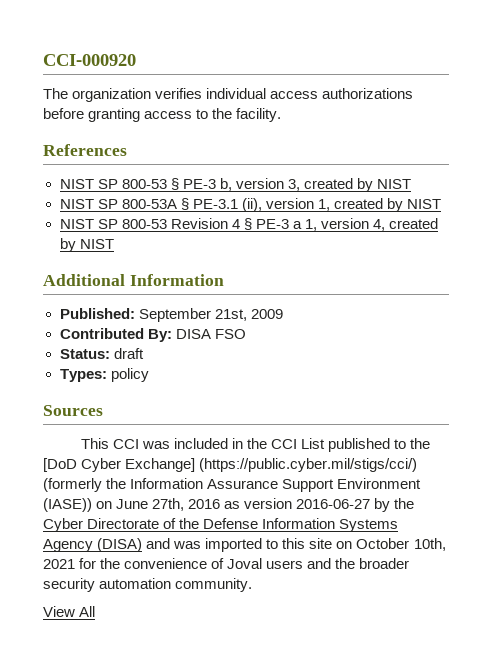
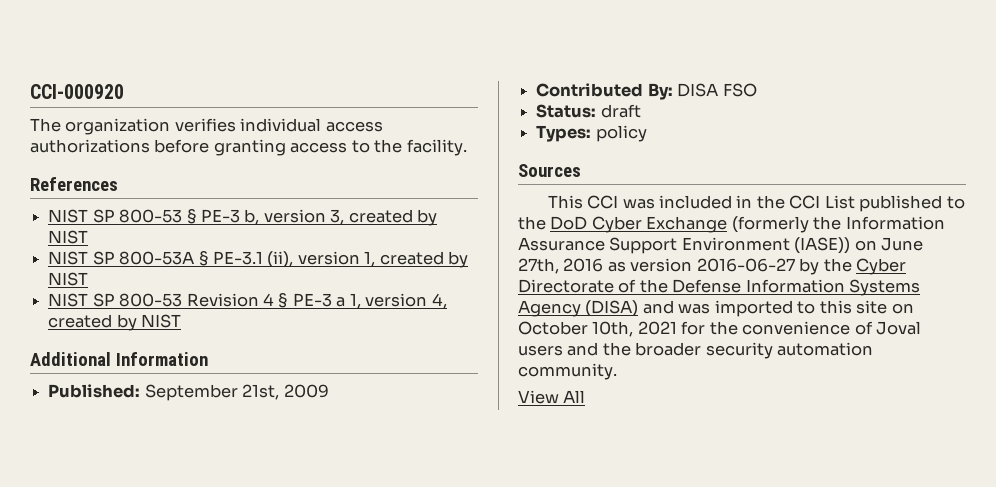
- This CCI was included in the CCI List published to the [DoD Cyber Exchange] (https://public.cyber.mil/stigs/cci/) (formerly the Information Assurance Support Environment (IASE)) on June 27th, 2016 as version 2016-06-27 by the Cyber Directorate of the Defense Information Systems Agency (DISA) and was imported to this site on October 10th, 2021 for the convenience of Joval users and the broader security automation community.
+ This CCI was included in the CCI List published to the DoD Cyber Exchange (formerly the Information Assurance Support Environment (IASE)) on June 27th, 2016 as version 2016-06-27 by the Cyber Directorate of the Defense Information Systems Agency (DISA) and was imported to this site on October 10th, 2021 for the convenience of Joval users and the broader security automation community.

